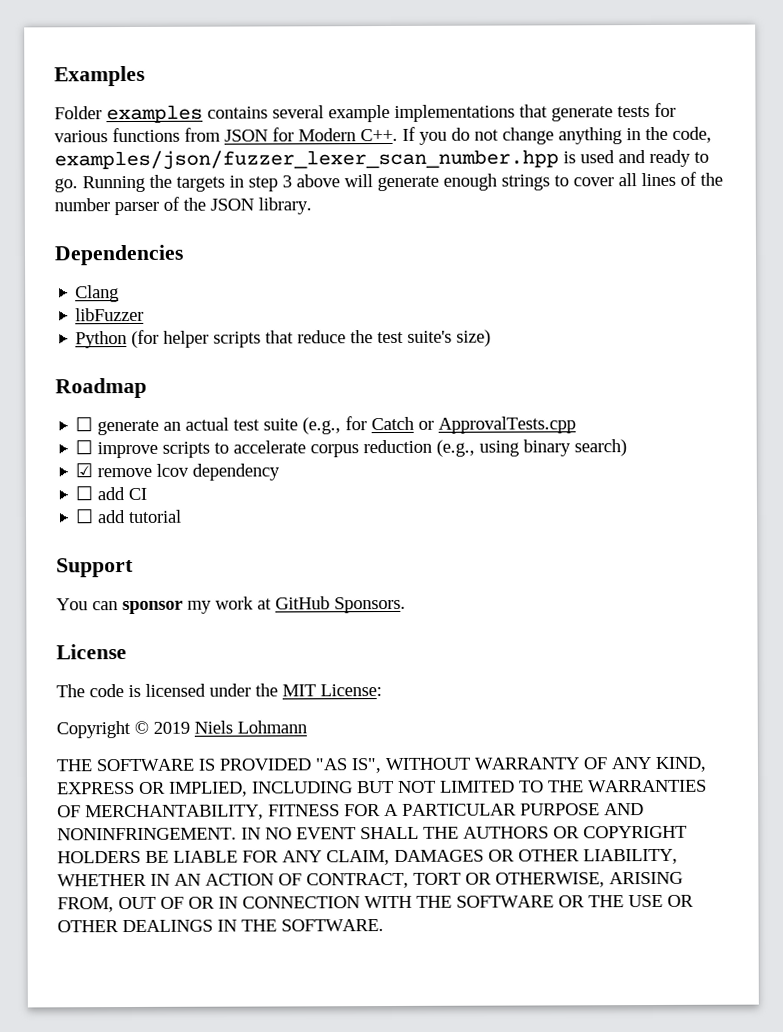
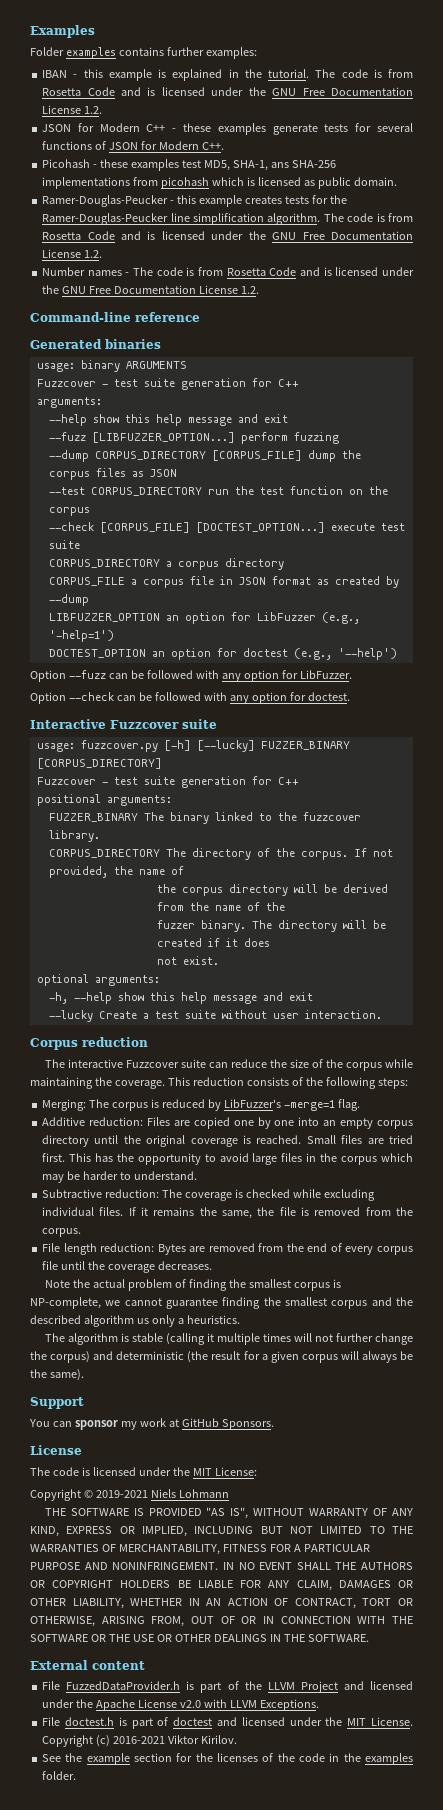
- Folder examples contains several example implementations that generate tests for various functions from JSON for Modern C++. If you do not change anything in the code, examples/json/fuzzer_lexer_scan_number.hpp is used and ready to go. Running the targets in step 3 above will generate enough strings to cover all lines of the number parser of the JSON library.
- Dependencies
- Clang
- libFuzzer
- Python (for helper scripts that reduce the test suite's size)
- Roadmap
- ☐ generate an actual test suite (e.g., for Catch or ApprovalTests.cpp
- ☐ improve scripts to accelerate corpus reduction (e.g., using binary search)
- ☑ remove lcov dependency
- ☐ add CI
- ☐ add tutorial
+ Folder examples contains further examples:
+ IBAN - this example is explained in the tutorial. The code is from Rosetta Code and is licensed under the GNU Free Documentation License 1.2.
+ JSON for Modern C++ - these examples generate tests for several functions of JSON for Modern C++.
+ Picohash - these examples test MD5, SHA-1, ans SHA-256 implementations from picohash which is licensed as public domain.
+ Ramer-Douglas-Peucker - this example creates tests for the Ramer-Douglas-Peucker line simplification algorithm. The code is from Rosetta Code and is licensed under the GNU Free Documentation License 1.2.
+ Number names - The code is from Rosetta Code and is licensed under the GNU Free Documentation License 1.2.
+ Command-line reference
+ Generated binaries
+ usage: binary ARGUMENTS
+ Fuzzcover - test suite generation for C++
+ arguments:
+ --help show this help message and exit
+ --fuzz [LIBFUZZER_OPTION...] perform fuzzing
+ --dump CORPUS_DIRECTORY [CORPUS_FILE] dump the corpus files as JSON
+ --test CORPUS_DIRECTORY run the test function on the corpus
+ --check [CORPUS_FILE] [DOCTEST_OPTION...] execute test suite
+ CORPUS_DIRECTORY a corpus directory
+ CORPUS_FILE a corpus file in JSON format as created by --dump
+ LIBFUZZER_OPTION an option for LibFuzzer (e.g., '-help=1')
+ DOCTEST_OPTION an option for doctest (e.g., '--help')
+ Option --fuzz can be followed with any option for LibFuzzer.
+ Option --check can be followed with any option for doctest.
+ Interactive Fuzzcover suite
+ usage: fuzzcover.py [-h] [--lucky] FUZZER_BINARY [CORPUS_DIRECTORY]
+ Fuzzcover - test suite generation for C++
+ positional arguments:
+ FUZZER_BINARY The binary linked to the fuzzcover library.
+ CORPUS_DIRECTORY The directory of the corpus. If not provided, the name of
+ the corpus directory will be derived from the name of the
+ fuzzer binary. The directory will be created if it does
+ not exist.
+ optional arguments:
+ -h, --help show this help message and exit
+ --lucky Create a test suite without user interaction.
+ Corpus reduction
+ The interactive Fuzzcover suite can reduce the size of the corpus while maintaining the coverage. This reduction consists of the following steps:
+ Merging: The corpus is reduced by LibFuzzer's -merge=1 flag.
+ Additive reduction: Files are copied one by one into an empty corpus directory until the original coverage is reached. Small files are tried first. This has the opportunity to avoid large files in the corpus which may be harder to understand.
+ Subtractive reduction: The coverage is checked while excluding individual files. If it remains the same, the file is removed from the corpus.
+ File length reduction: Bytes are removed from the end of every corpus file until the coverage decreases.
+ Note the actual problem of finding the smallest corpus is NP-complete, we cannot guarantee finding the smallest corpus and the described algorithm us only a heuristics.
+ The algorithm is stable (calling it multiple times will not further change the corpus) and deterministic (the result for a given corpus will always be the same).
- Copyright © 2019 Niels Lohmann
+ Copyright © 2019-2021 Niels Lohmann
+ External content
+ File FuzzedDataProvider.h is part of the LLVM Project and licensed under the Apache License v2.0 with LLVM Exceptions.
+ File doctest.h is part of doctest and licensed under the MIT License. Copyright (c) 2016-2021 Viktor Kirilov.
+ See the example section for the licenses of the code in the examples folder.

